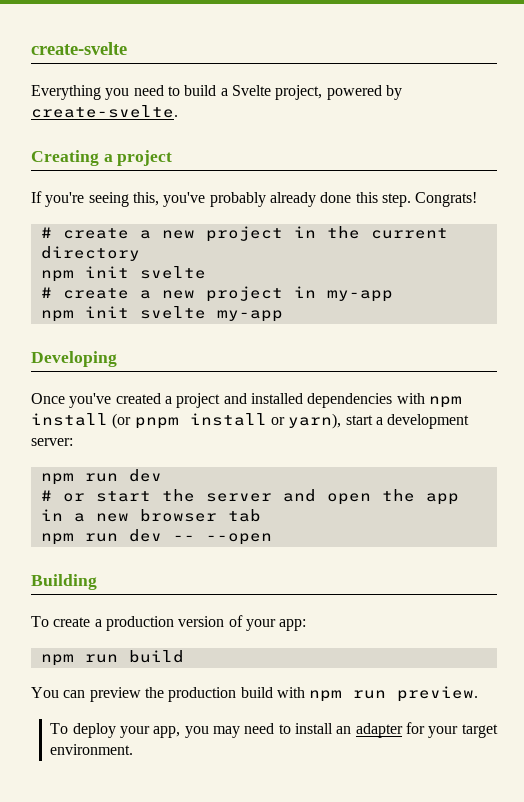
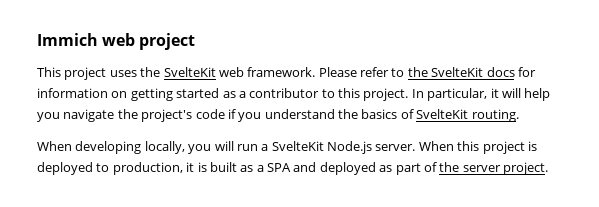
- create-svelte
- Everything you need to build a Svelte project, powered by create-svelte.
- Creating a project
- If you're seeing this, you've probably already done this step. Congrats!
- # create a new project in the current directory
- npm init svelte
- # create a new project in my-app
- npm init svelte my-app
- Developing
- Once you've created a project and installed dependencies with npm install (or pnpm install or yarn), start a development server:
- npm run dev
- # or start the server and open the app in a new browser tab
- npm run dev -- --open
- Building
- To create a production version of your app:
- npm run build
- You can preview the production build with npm run preview.
- To deploy your app, you may need to install an adapter for your target environment.
+ Immich web project
+ This project uses the SvelteKit web framework. Please refer to the SvelteKit docs for information on getting started as a contributor to this project. In particular, it will help you navigate the project's code if you understand the basics of SvelteKit routing.
+ When developing locally, you will run a SvelteKit Node.js server. When this project is deployed to production, it is built as a SPA and deployed as part of the server project.

